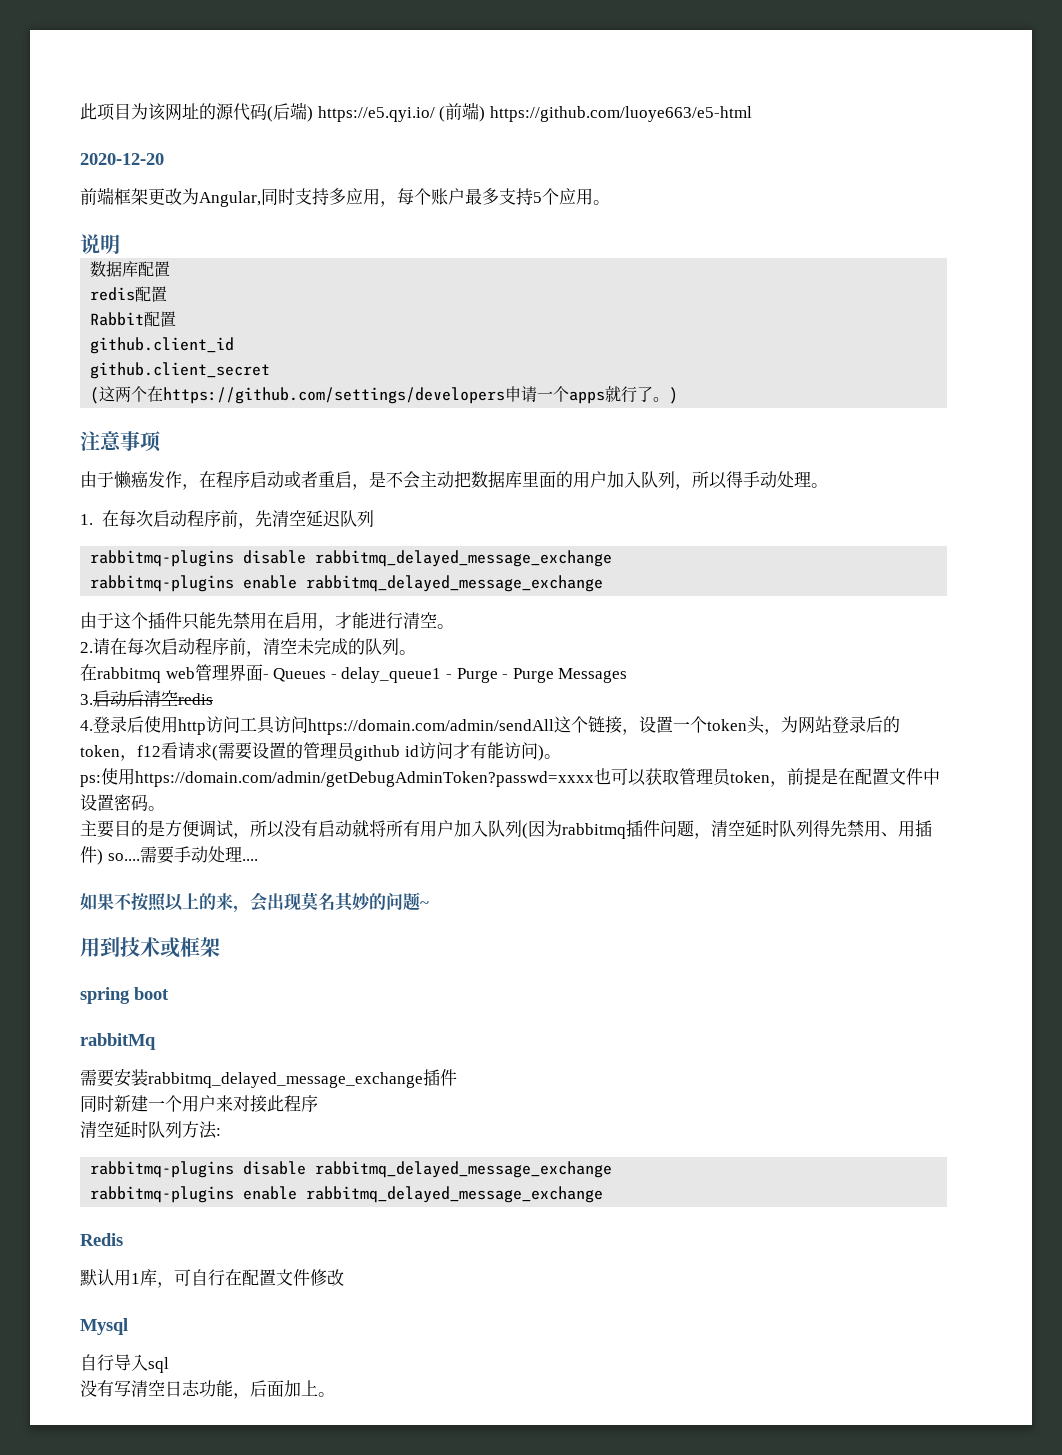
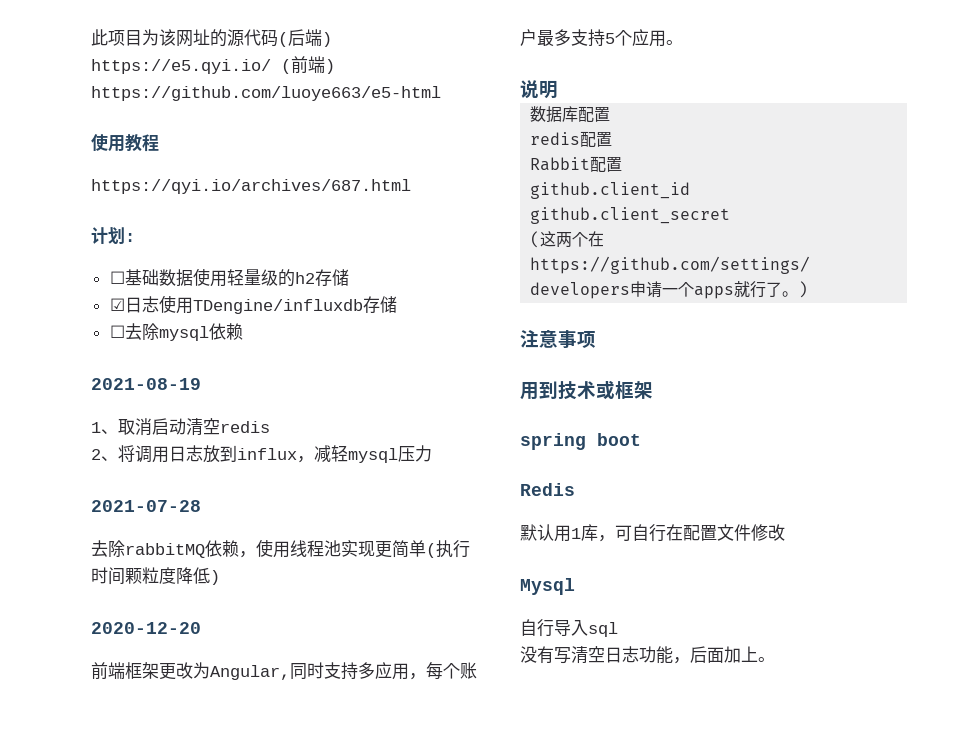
+ 使用教程
+ https://qyi.io/archives/687.html
+ 计划:
+ ☐基础数据使用轻量级的h2存储
+ ☑日志使用TDengine/influxdb存储
+ ☐去除mysql依赖
+ 2021-08-19
+ 1、取消启动清空redis
+ 2、将调用日志放到influx，减轻mysql压力
+ 2021-07-28
+ 去除rabbitMQ依赖，使用线程池实现更简单(执行时间颗粒度降低)
- 由于懒癌发作，在程序启动或者重启，是不会主动把数据库里面的用户加入队列，所以得手动处理。
- 1.在每次启动程序前，先清空延迟队列
- rabbitmq-plugins disable rabbitmq_delayed_message_exchange
- rabbitmq-plugins enable rabbitmq_delayed_message_exchange
- 由于这个插件只能先禁用在启用，才能进行清空。
- 2.请在每次启动程序前，清空未完成的队列。
- 在rabbitmq web管理界面- Queues - delay_queue1 - Purge - Purge Messages
- 3.启动后清空redis
- 4.登录后使用http访问工具访问https://domain.com/admin/sendAll这个链接，设置一个token头，为网站登录后的token，f12看请求(需要设置的管理员github id访问才有能访问)。
- ps:使用https://domain.com/admin/getDebugAdminToken?passwd=xxxx也可以获取管理员token，前提是在配置文件中设置密码。
- 主要目的是方便调试，所以没有启动就将所有用户加入队列(因为rabbitmq插件问题，清空延时队列得先禁用、用插件) so....需要手动处理....
- 如果不按照以上的来，会出现莫名其妙的问题~
- rabbitMq
- 需要安装rabbitmq_delayed_message_exchange插件
- 同时新建一个用户来对接此程序
- 清空延时队列方法:
- rabbitmq-plugins disable rabbitmq_delayed_message_exchange
- rabbitmq-plugins enable rabbitmq_delayed_message_exchange

